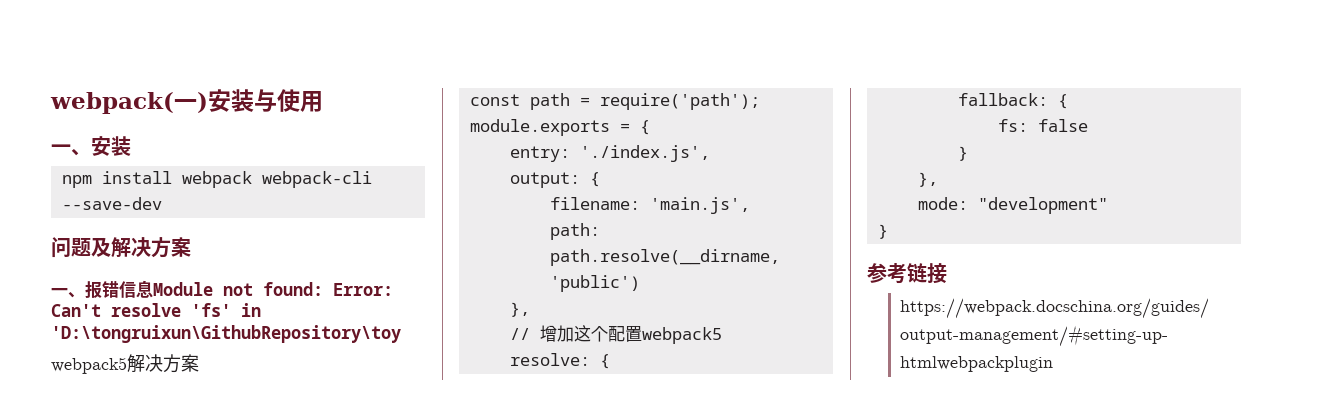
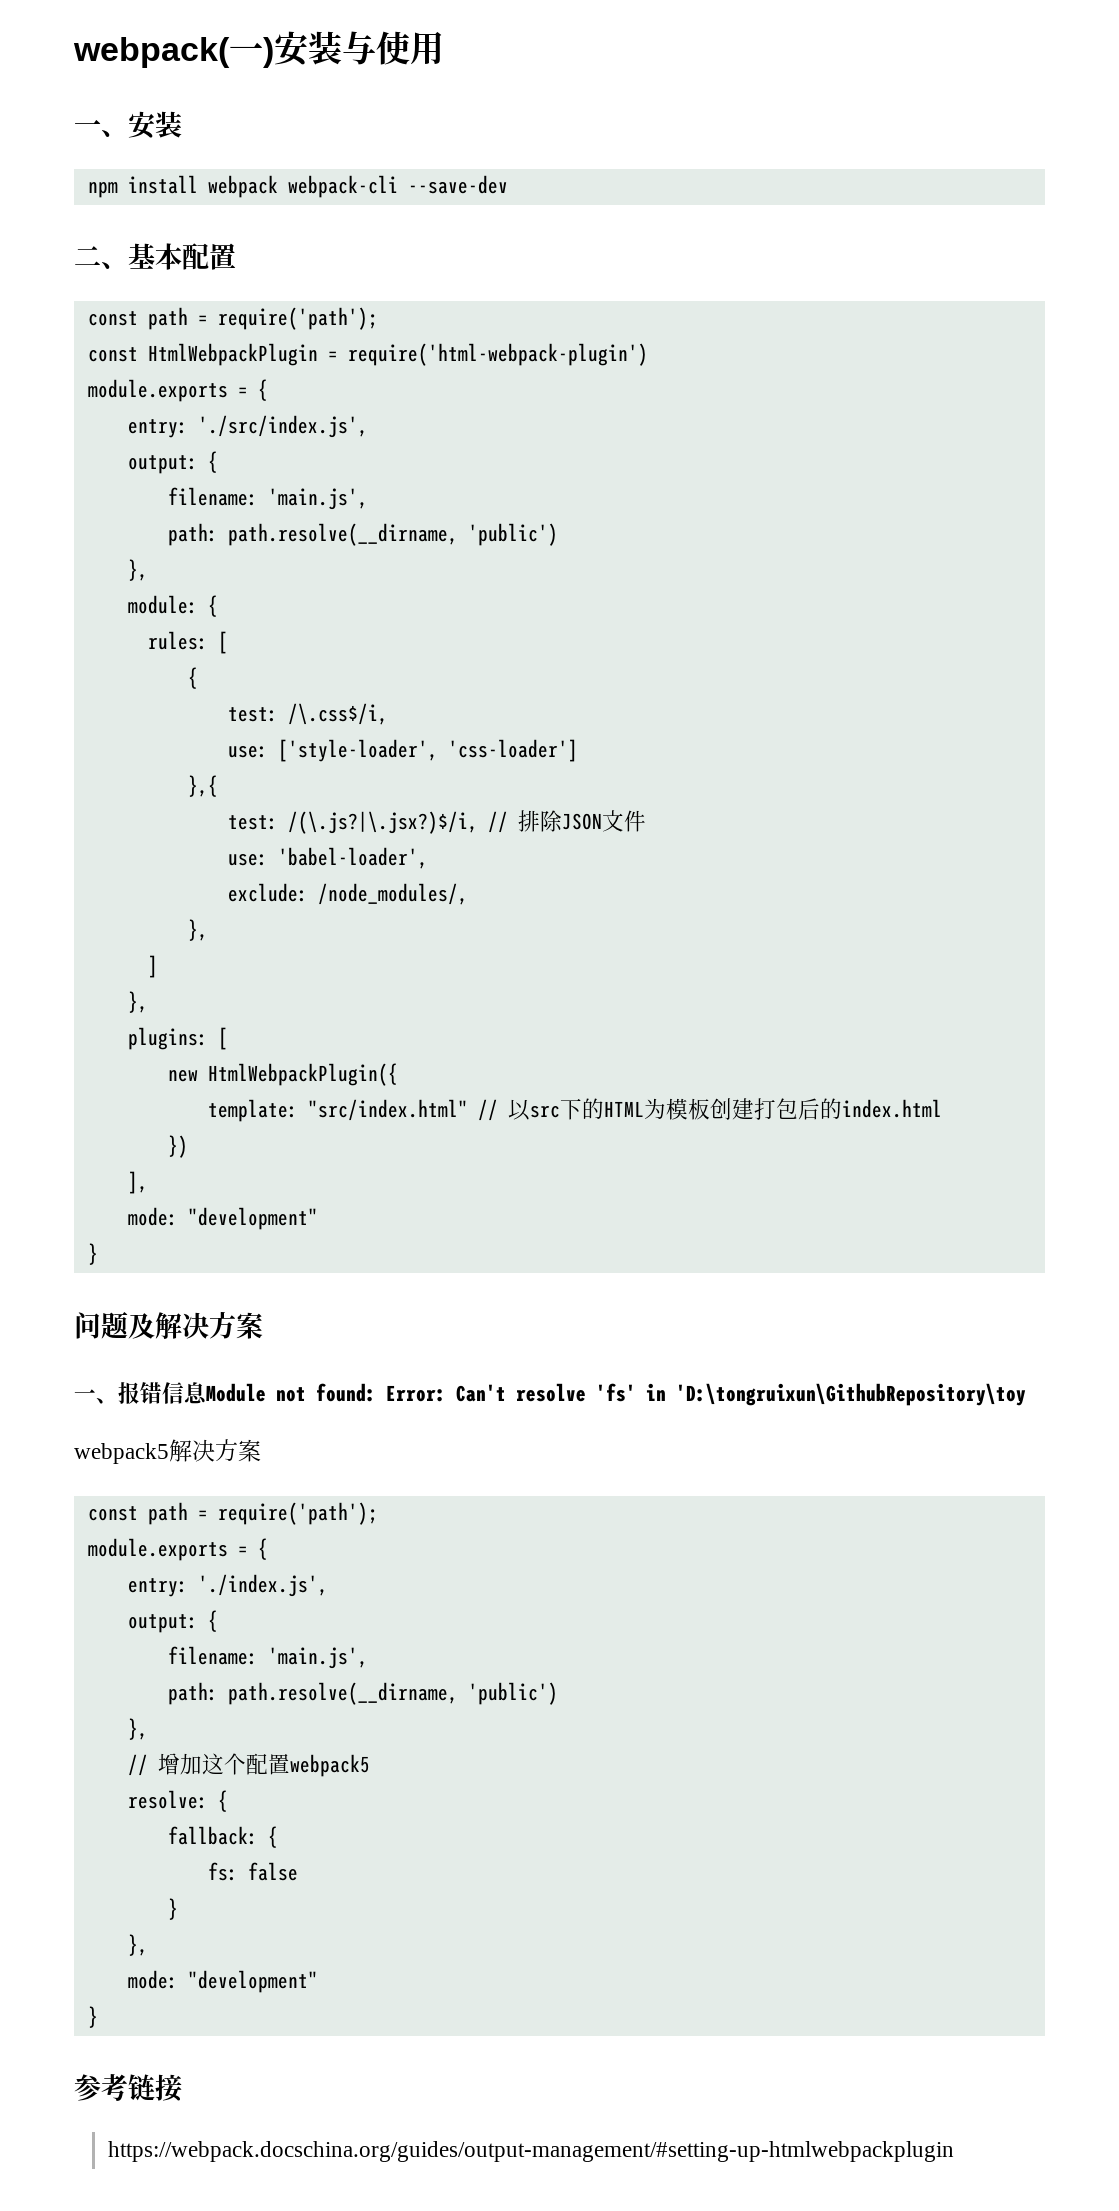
+ 二、基本配置
+ const path = require('path');
+ const HtmlWebpackPlugin = require('html-webpack-plugin')
+ module.exports = {
+ entry: './src/index.js',
+ output: {
+ filename: 'main.js',
+ path: path.resolve(__dirname, 'public')
+ },
+ module: {
+ rules: [
+ {
+ test: /\.css$/i,
+ use: ['style-loader', 'css-loader']
+ },{
+ test: /(\.js?|\.jsx?)$/i, // 排除JSON文件
+ use: 'babel-loader',
+ exclude: /node_modules/,
+ },
+ ]
+ },
+ plugins: [
+ new HtmlWebpackPlugin({
+ template: "src/index.html" // 以src下的HTML为模板创建打包后的index.html
+ })
+ ],
+ mode: "development"
+ }

